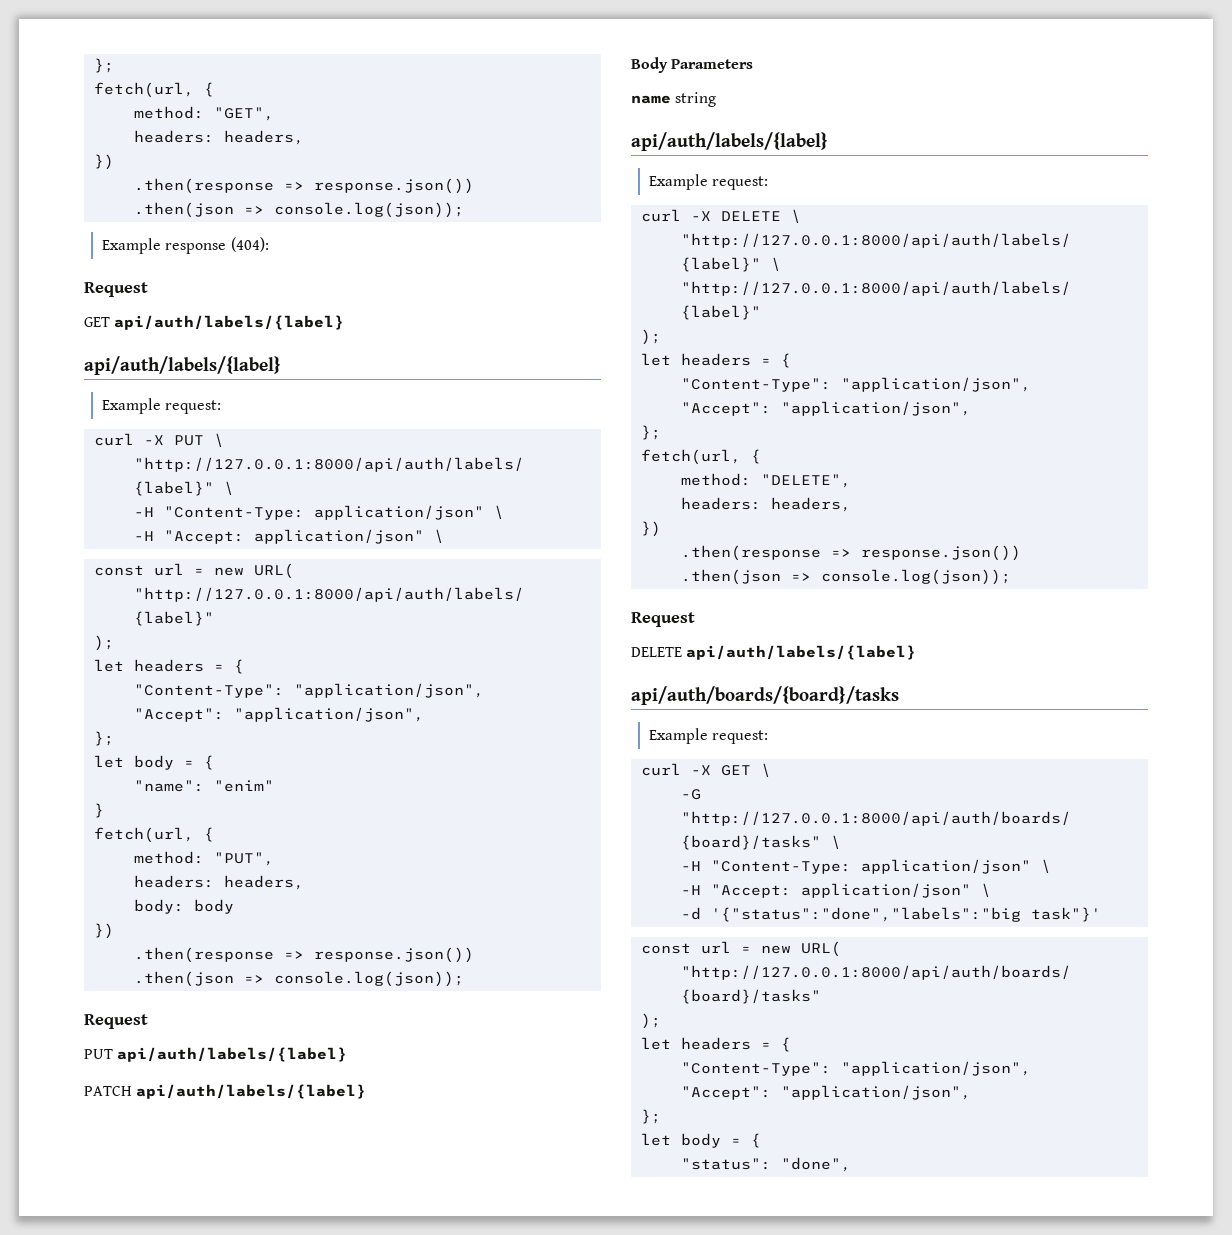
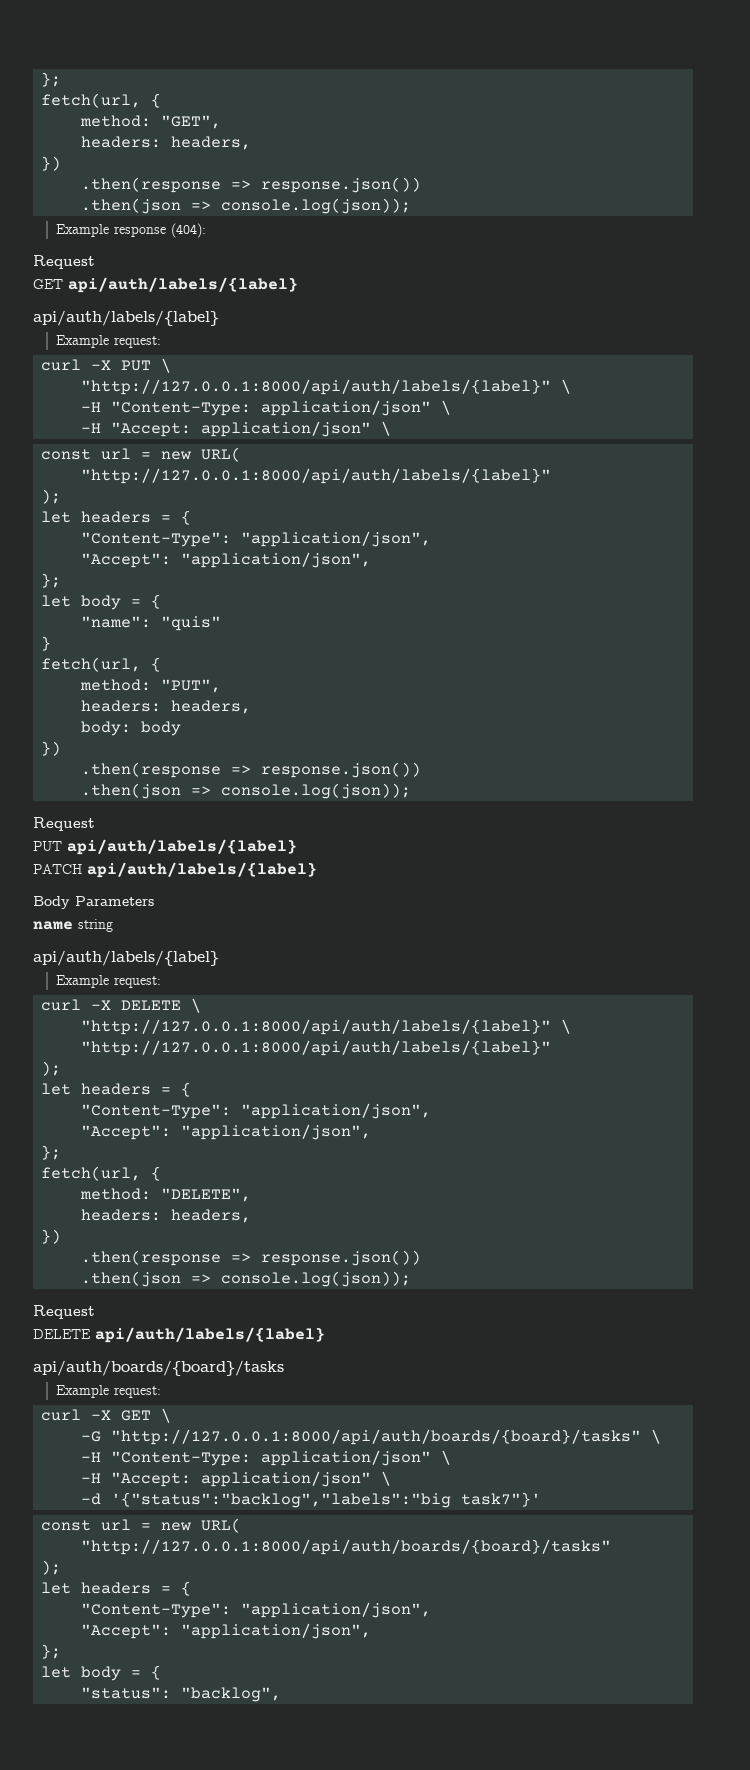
- "name": "enim"
+ "name": "quis"
- -d '{"status":"done","labels":"big task"}'
+ -d '{"status":"backlog","labels":"big task7"}'
- "status": "done",
+ "status": "backlog",

